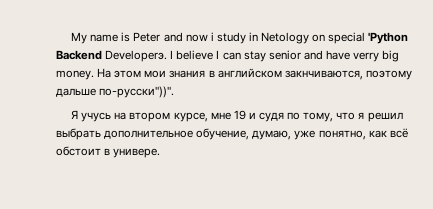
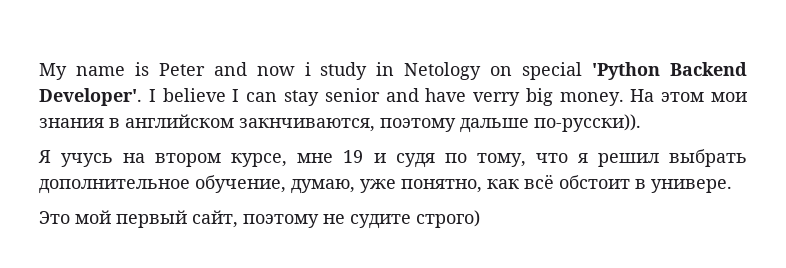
- My name is Peter and now i study in Netology on special 'Python Backend Developerэ.
+ My name is Peter and now i study in Netology on special 'Python Backend Developer'.
- На этом мои знания в английском закнчиваются, поэтому дальше по-русски"))".
+ На этом мои знания в английском закнчиваются, поэтому дальше по-русски)).
+ Это мой первый сайт, поэтому не судите строго)

